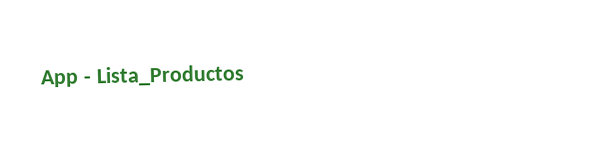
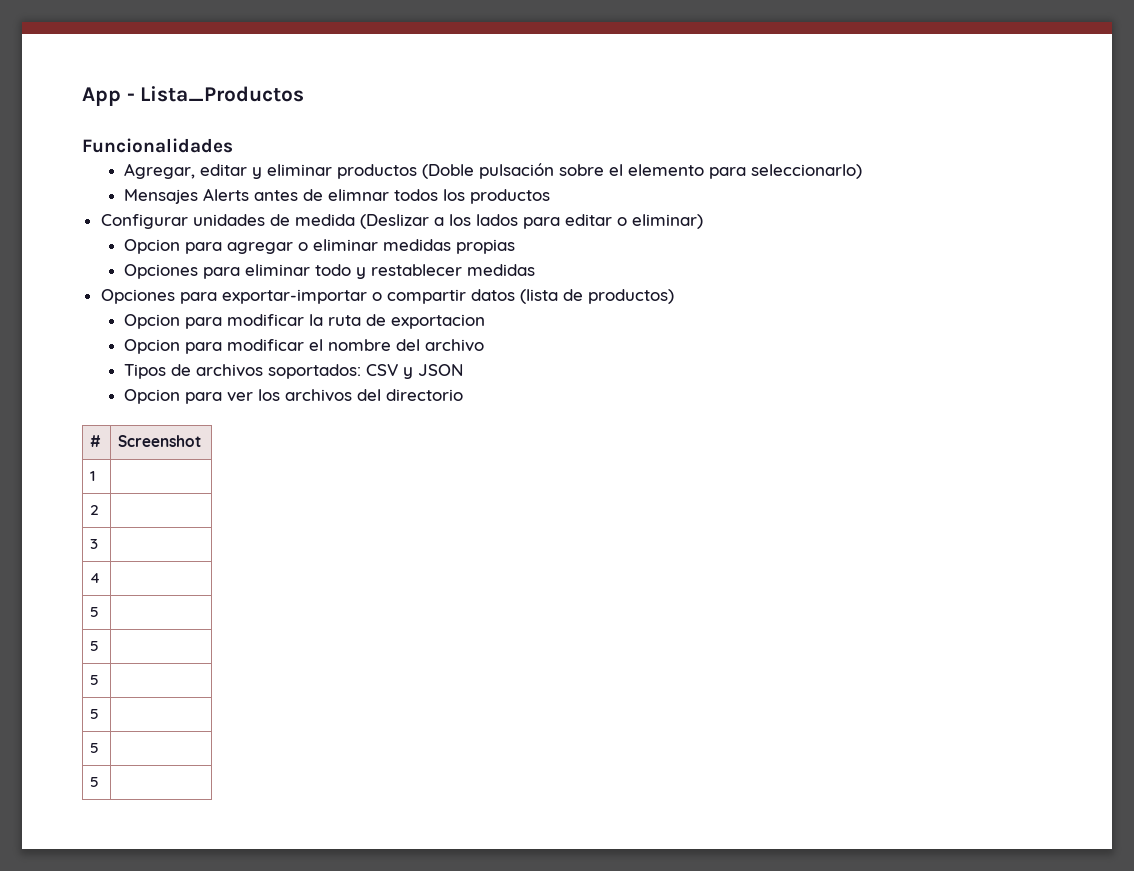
+ Funcionalidades
+ Agregar, editar y eliminar productos (Doble pulsación sobre el elemento para seleccionarlo)
+ Mensajes Alerts antes de elimnar todos los productos
+ Configurar unidades de medida (Deslizar a los lados para editar o eliminar)
+ Opcion para agregar o eliminar medidas propias
+ Opciones para eliminar todo y restablecer medidas
+ Opciones para exportar-importar o compartir datos (lista de productos)
+ Opcion para modificar la ruta de exportacion
+ Opcion para modificar el nombre del archivo
+ Tipos de archivos soportados: CSV y JSON
+ Opcion para ver los archivos del directorio
+ # | Screenshot
+ 1 |
+ 2 |
+ 3 |
+ 4 |
+ 5 |
+ 5 |
+ 5 |
+ 5 |
+ 5 |
+ 5 |

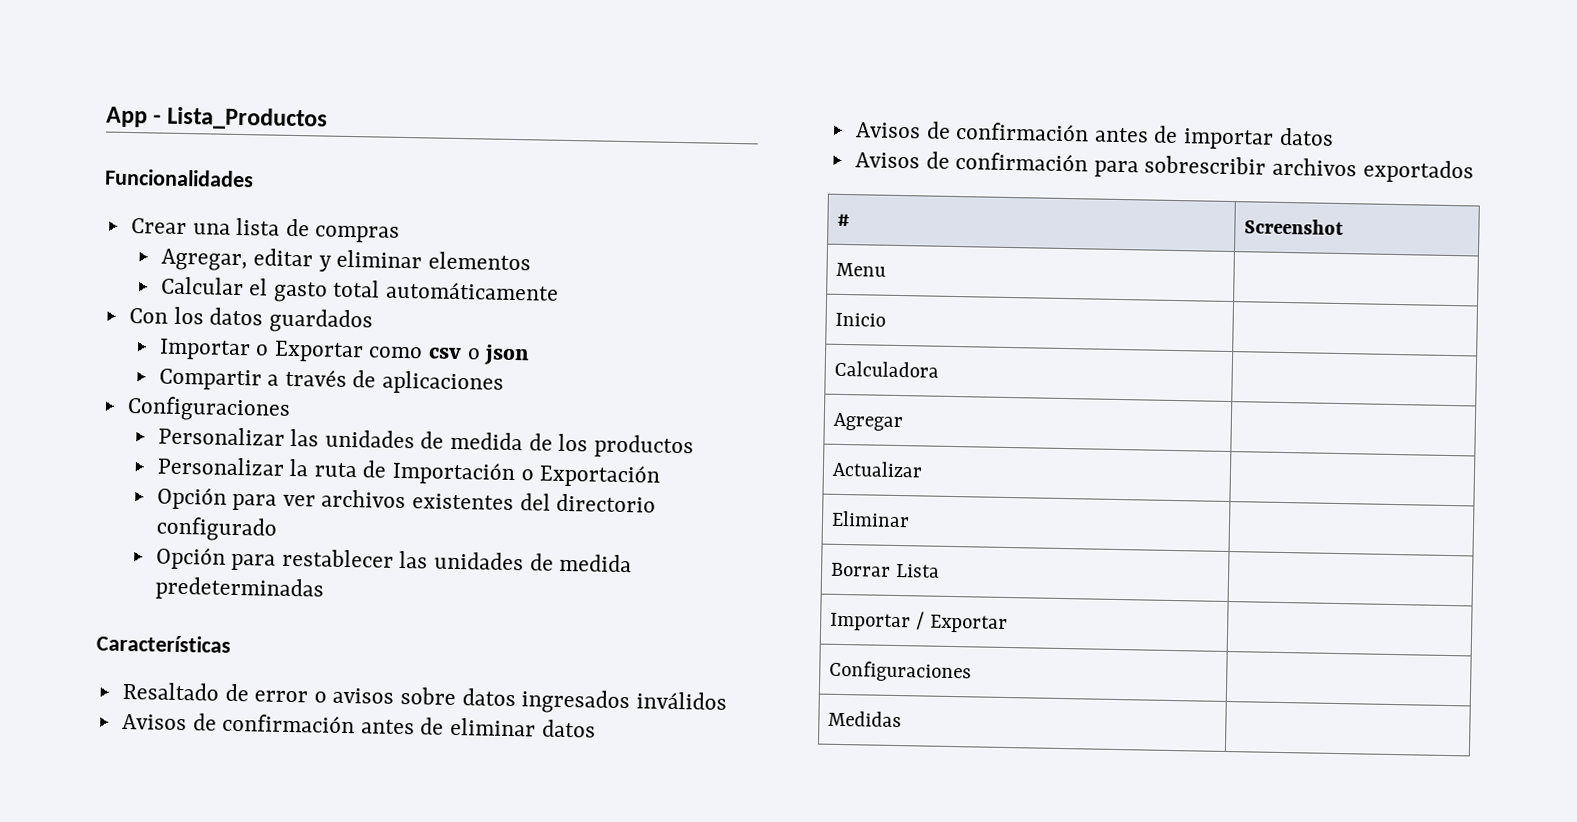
+ Crear una lista de compras
- Agregar, editar y eliminar productos (Doble pulsación sobre el elemento para seleccionarlo)
- Mensajes Alerts antes de elimnar todos los productos
- Configurar unidades de medida (Deslizar a los lados para editar o eliminar)
- Opcion para agregar o eliminar medidas propias
- Opciones para eliminar todo y restablecer medidas
- Opciones para exportar-importar o compartir datos (lista de productos)
- Opcion para modificar la ruta de exportacion
- Opcion para modificar el nombre del archivo
- Tipos de archivos soportados: CSV y JSON
- Opcion para ver los archivos del directorio
+ Agregar, editar y eliminar elementos
+ Calcular el gasto total automáticamente
+ Con los datos guardados
+ Importar o Exportar como csv o json
+ Compartir a través de aplicaciones
+ Configuraciones
+ Personalizar las unidades de medida de los productos
+ Personalizar la ruta de Importación o Exportación
+ Opción para ver archivos existentes del directorio configurado
+ Opción para restablecer las unidades de medida predeterminadas
+ Características
+ Resaltado de error o avisos sobre datos ingresados inválidos
+ Avisos de confirmación antes de eliminar datos
+ Avisos de confirmación antes de importar datos
+ Avisos de confirmación para sobrescribir archivos exportados
  # | Screenshot
- 1 |
- 2 |
- 3 |
- 4 |
- 5 |
- 5 |
- 5 |
- 5 |
- 5 |
- 5 |
+ Menu |
+ Inicio |
+ Calculadora |
+ Agregar |
+ Actualizar |
+ Eliminar |
+ Borrar Lista |
+ Importar / Exportar |
+ Configuraciones |
+ Medidas |

